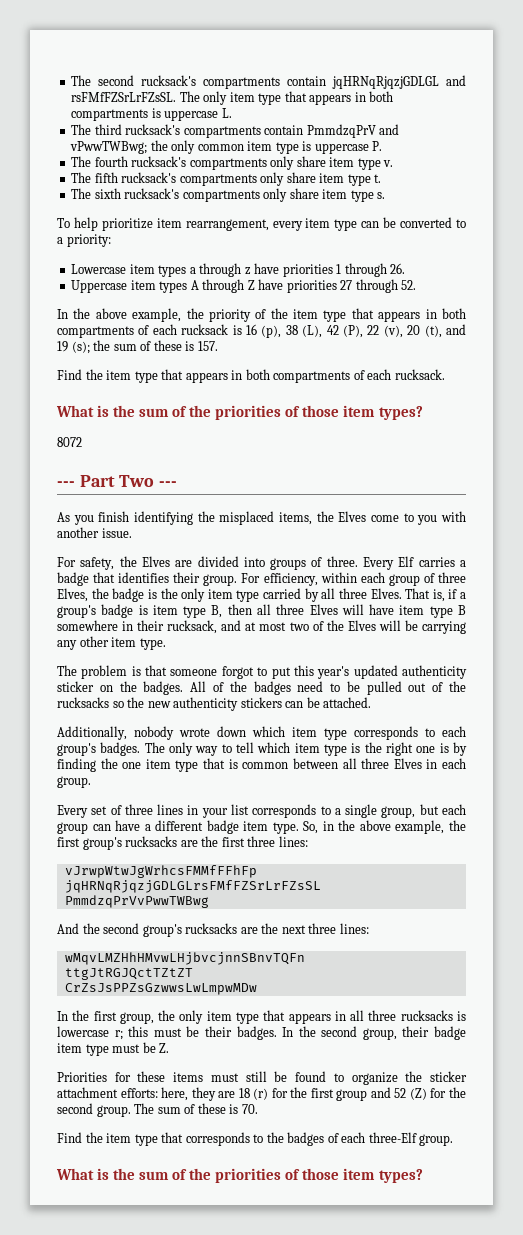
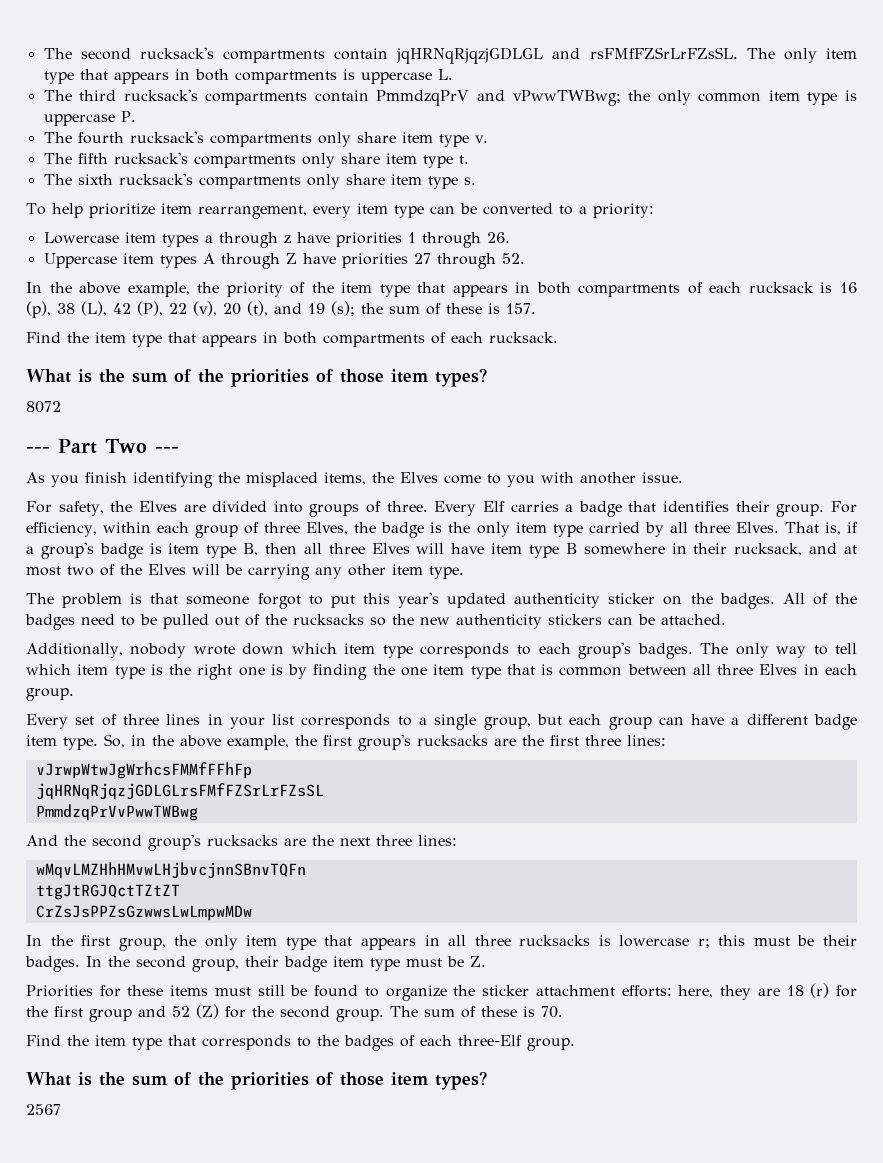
+ 2567

